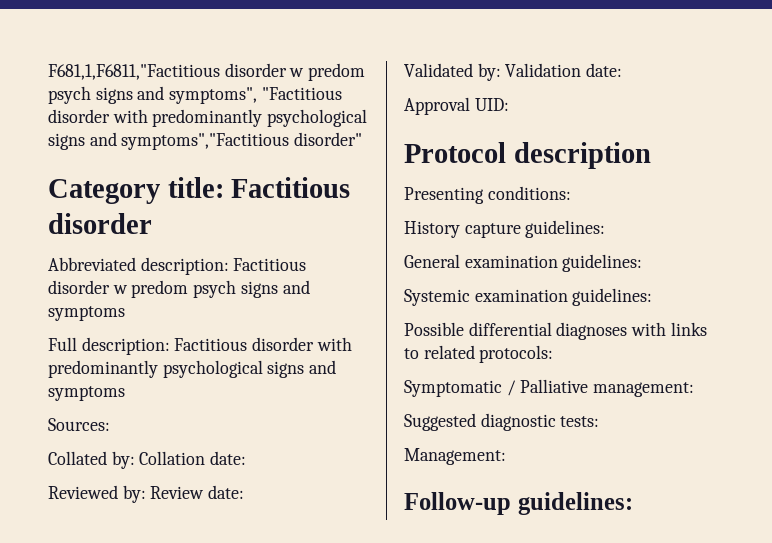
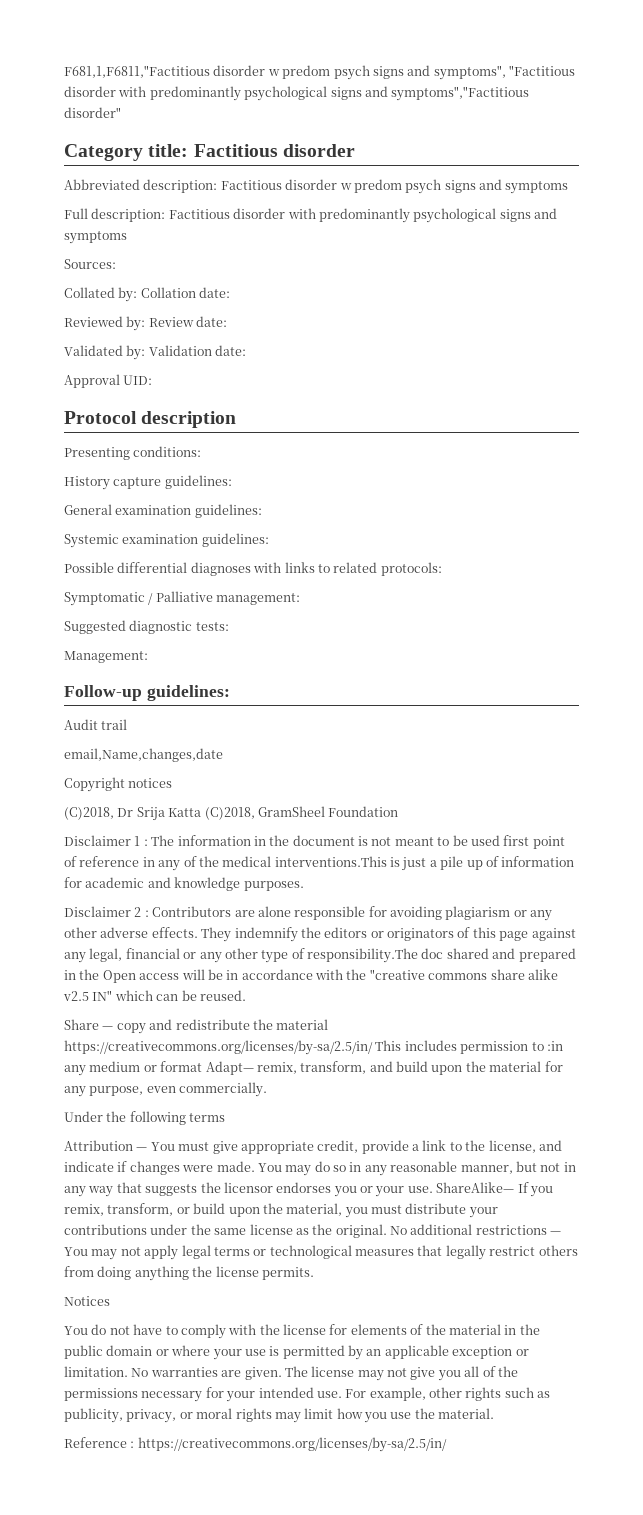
+ Audit trail
+ email,Name,changes,date
+ Copyright notices
+ (C)2018, Dr Srija Katta (C)2018, GramSheel Foundation
+ Disclaimer 1 : The information in the document is not meant to be used first point of reference in any of the medical interventions.This is just a pile up of information for academic and knowledge purposes.
+ Disclaimer 2 : Contributors are alone responsible for avoiding plagiarism or any other adverse effects. They indemnify the editors or originators of this page against any legal, financial or any other type of responsibility.The doc shared and prepared in the Open access will be in accordance with the "creative commons share alike v2.5 IN" which can be reused.
+ Share — copy and redistribute the material https://creativecommons.org/licenses/by-sa/2.5/in/ This includes permission to :in any medium or format Adapt— remix, transform, and build upon the material for any purpose, even commercially.
+ Under the following terms
+ Attribution — You must give appropriate credit, provide a link to the license, and indicate if changes were made. You may do so in any reasonable manner, but not in any way that suggests the licensor endorses you or your use. ShareAlike— If you remix, transform, or build upon the material, you must distribute your contributions under the same license as the original. No additional restrictions — You may not apply legal terms or technological measures that legally restrict others from doing anything the license permits.
+ Notices
+ You do not have to comply with the license for elements of the material in the public domain or where your use is permitted by an applicable exception or limitation. No warranties are given. The license may not give you all of the permissions necessary for your intended use. For example, other rights such as publicity, privacy, or moral rights may limit how you use the material.
+ Reference : https://creativecommons.org/licenses/by-sa/2.5/in/

